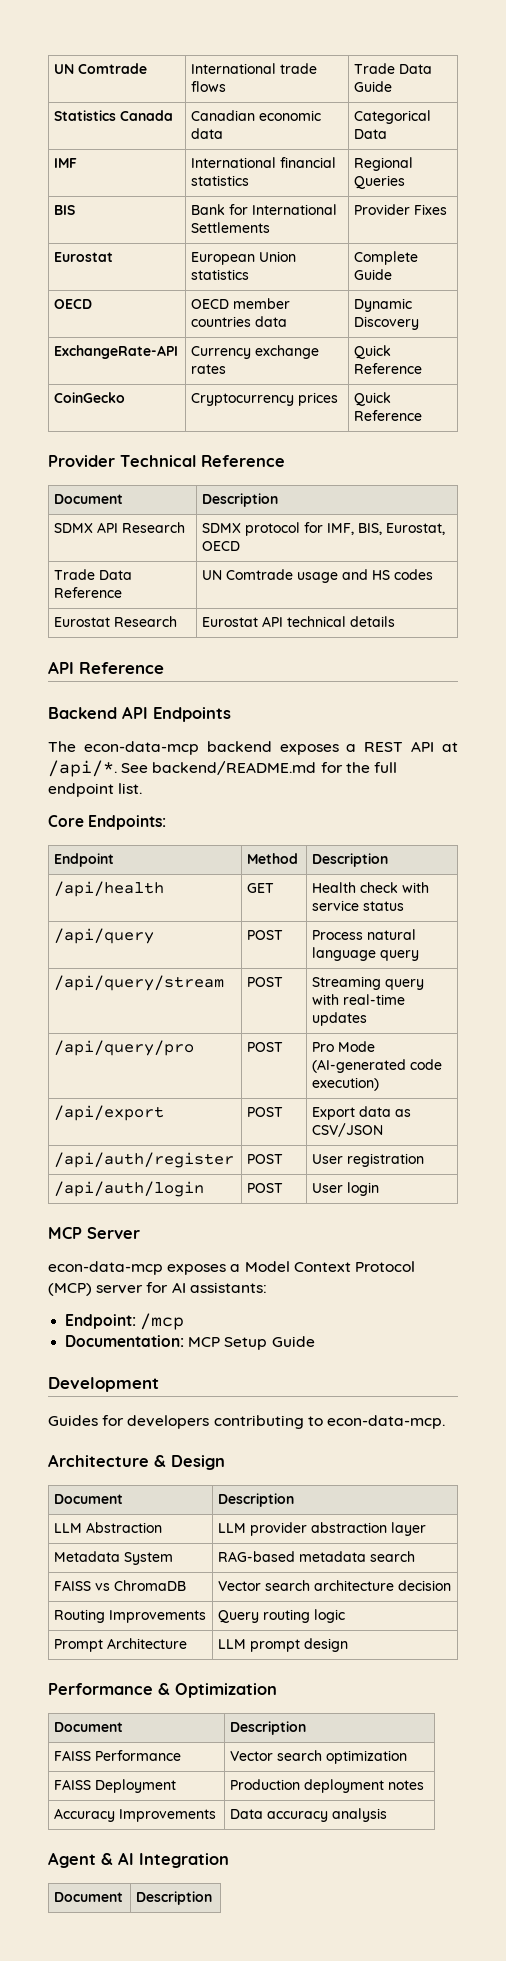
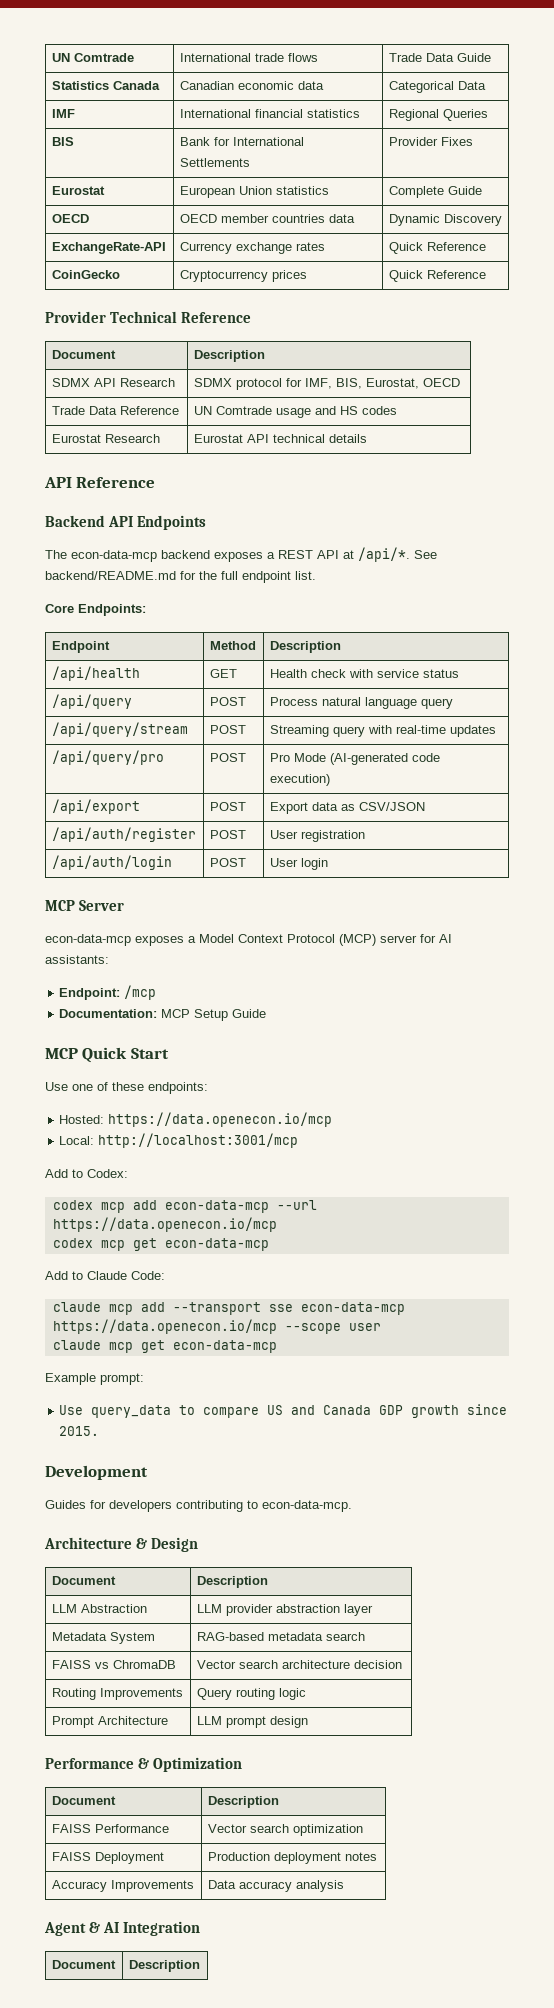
+ MCP Quick Start
+ Use one of these endpoints:
+ Hosted: https://data.openecon.io/mcp
+ Local: http://localhost:3001/mcp
+ Add to Codex:
+ codex mcp add econ-data-mcp --url https://data.openecon.io/mcp
+ codex mcp get econ-data-mcp
+ Add to Claude Code:
+ claude mcp add --transport sse econ-data-mcp https://data.openecon.io/mcp --scope user
+ claude mcp get econ-data-mcp
+ Example prompt:
+ Use query_data to compare US and Canada GDP growth since 2015.

